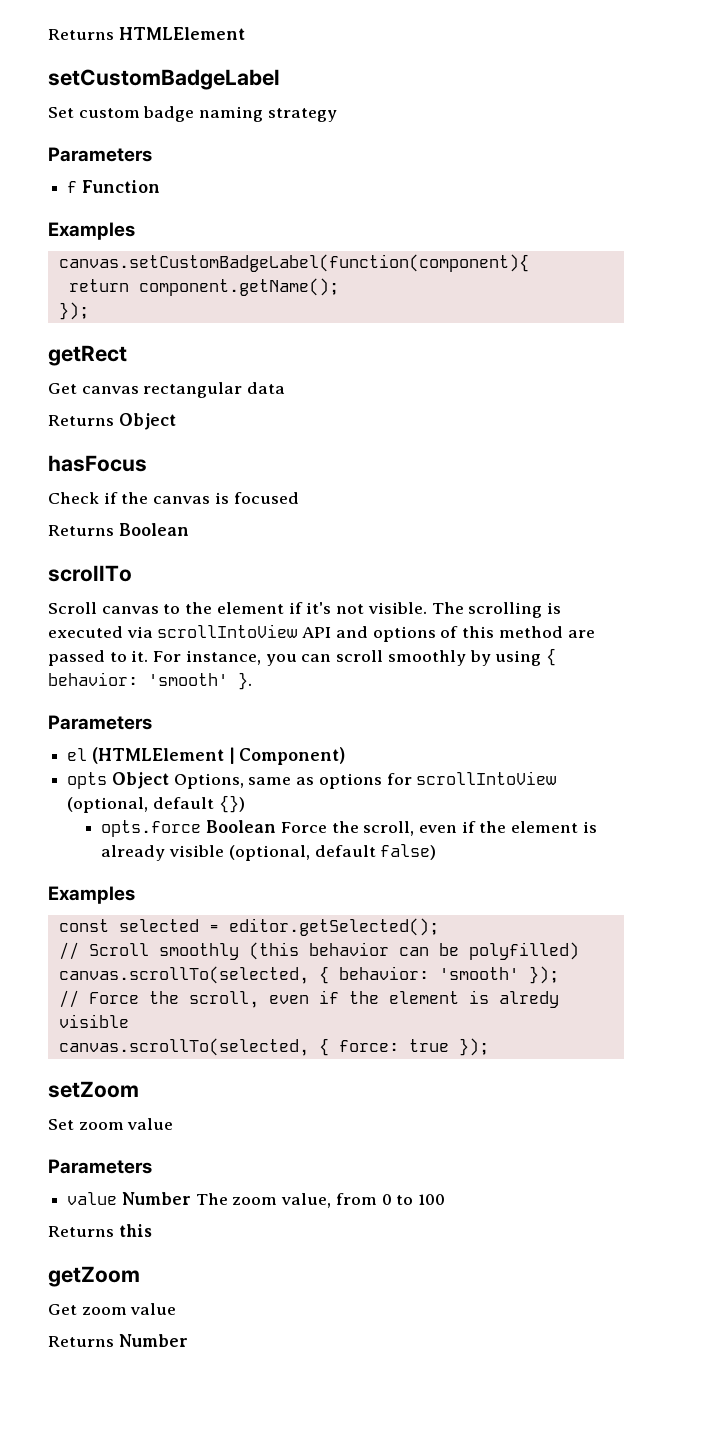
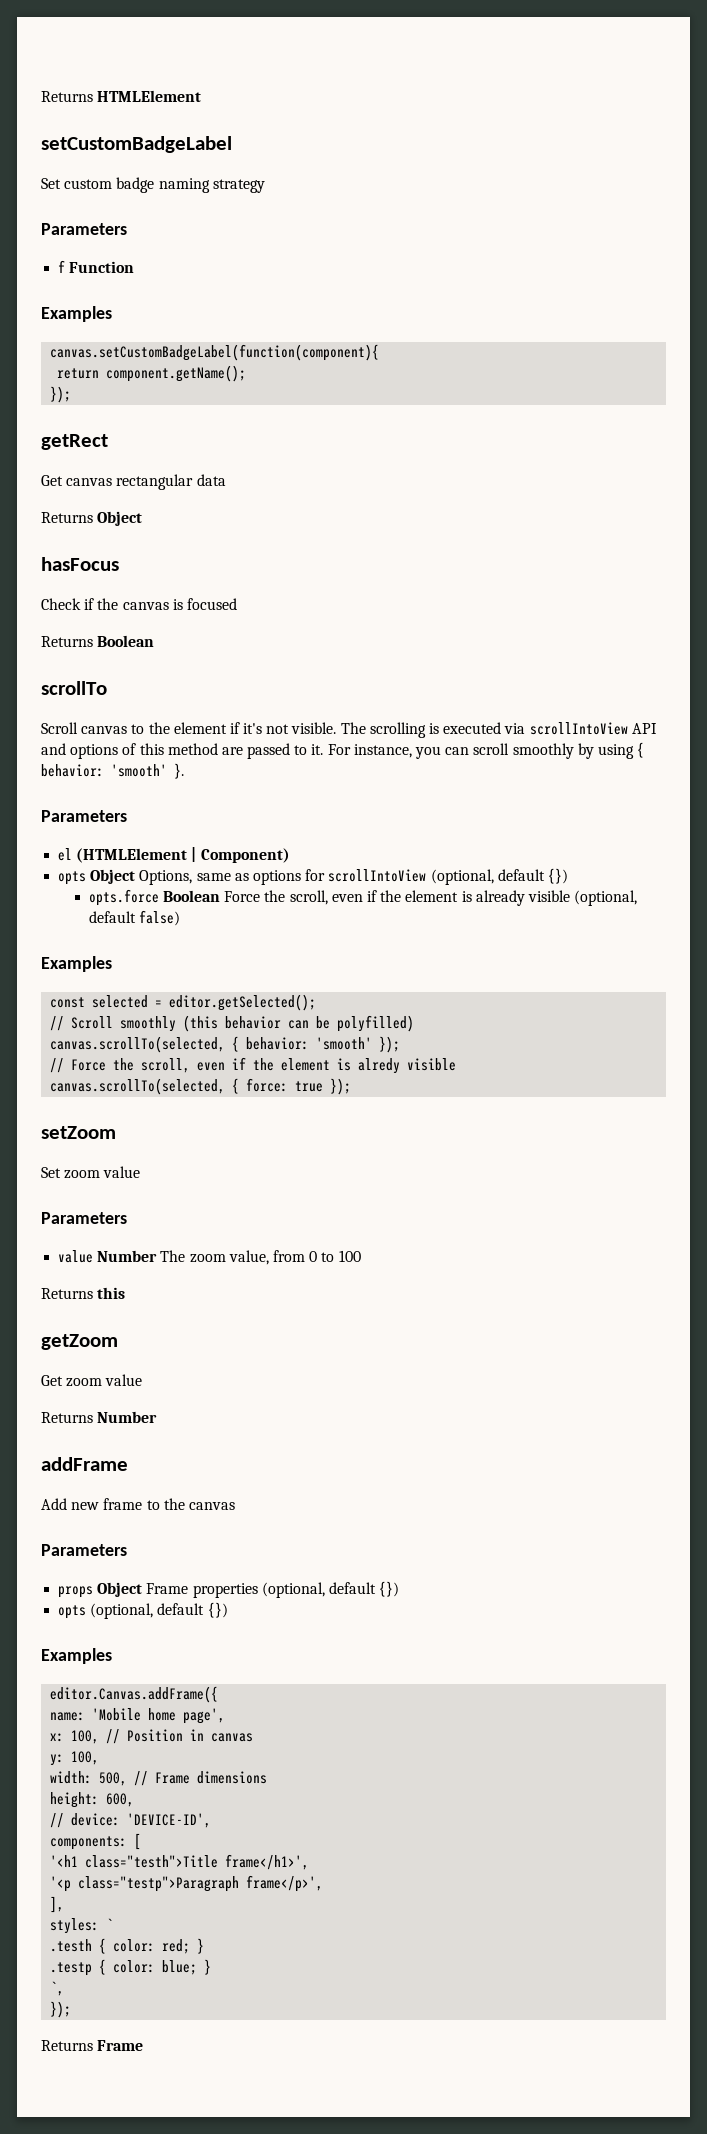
+ addFrame
+ Add new frame to the canvas
+ Parameters
+ props Object Frame properties (optional, default {})
+ opts (optional, default {})
+ Examples
+ editor.Canvas.addFrame({
+ name: 'Mobile home page',
+ x: 100, // Position in canvas
+ y: 100,
+ width: 500, // Frame dimensions
+ height: 600,
+ // device: 'DEVICE-ID',
+ components: [
+ '<h1 class="testh">Title frame</h1>',
+ '<p class="testp">Paragraph frame</p>',
+ ],
+ styles: `
+ .testh { color: red; }
+ .testp { color: blue; }
+ `,
+ });
+ Returns Frame

